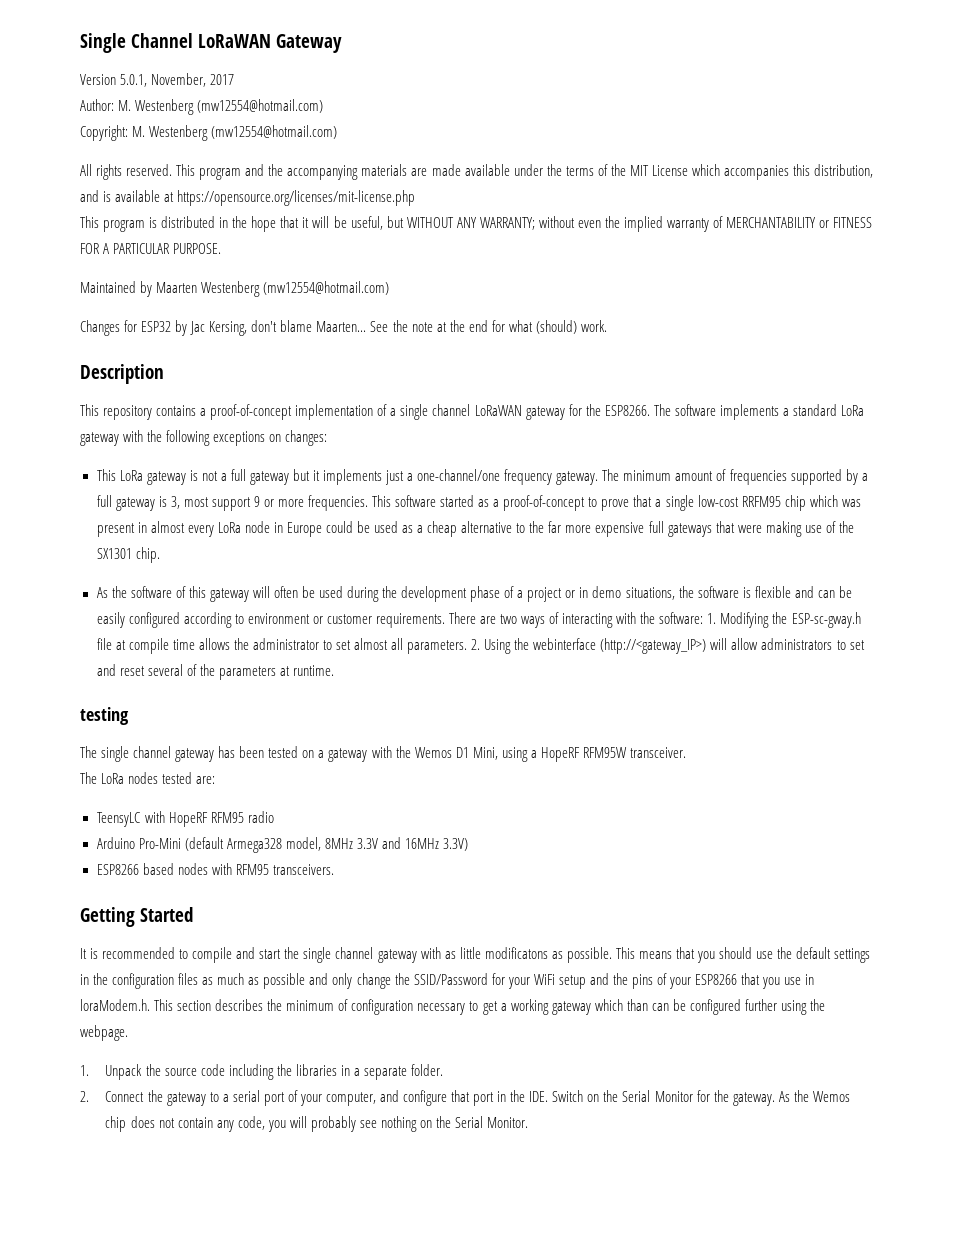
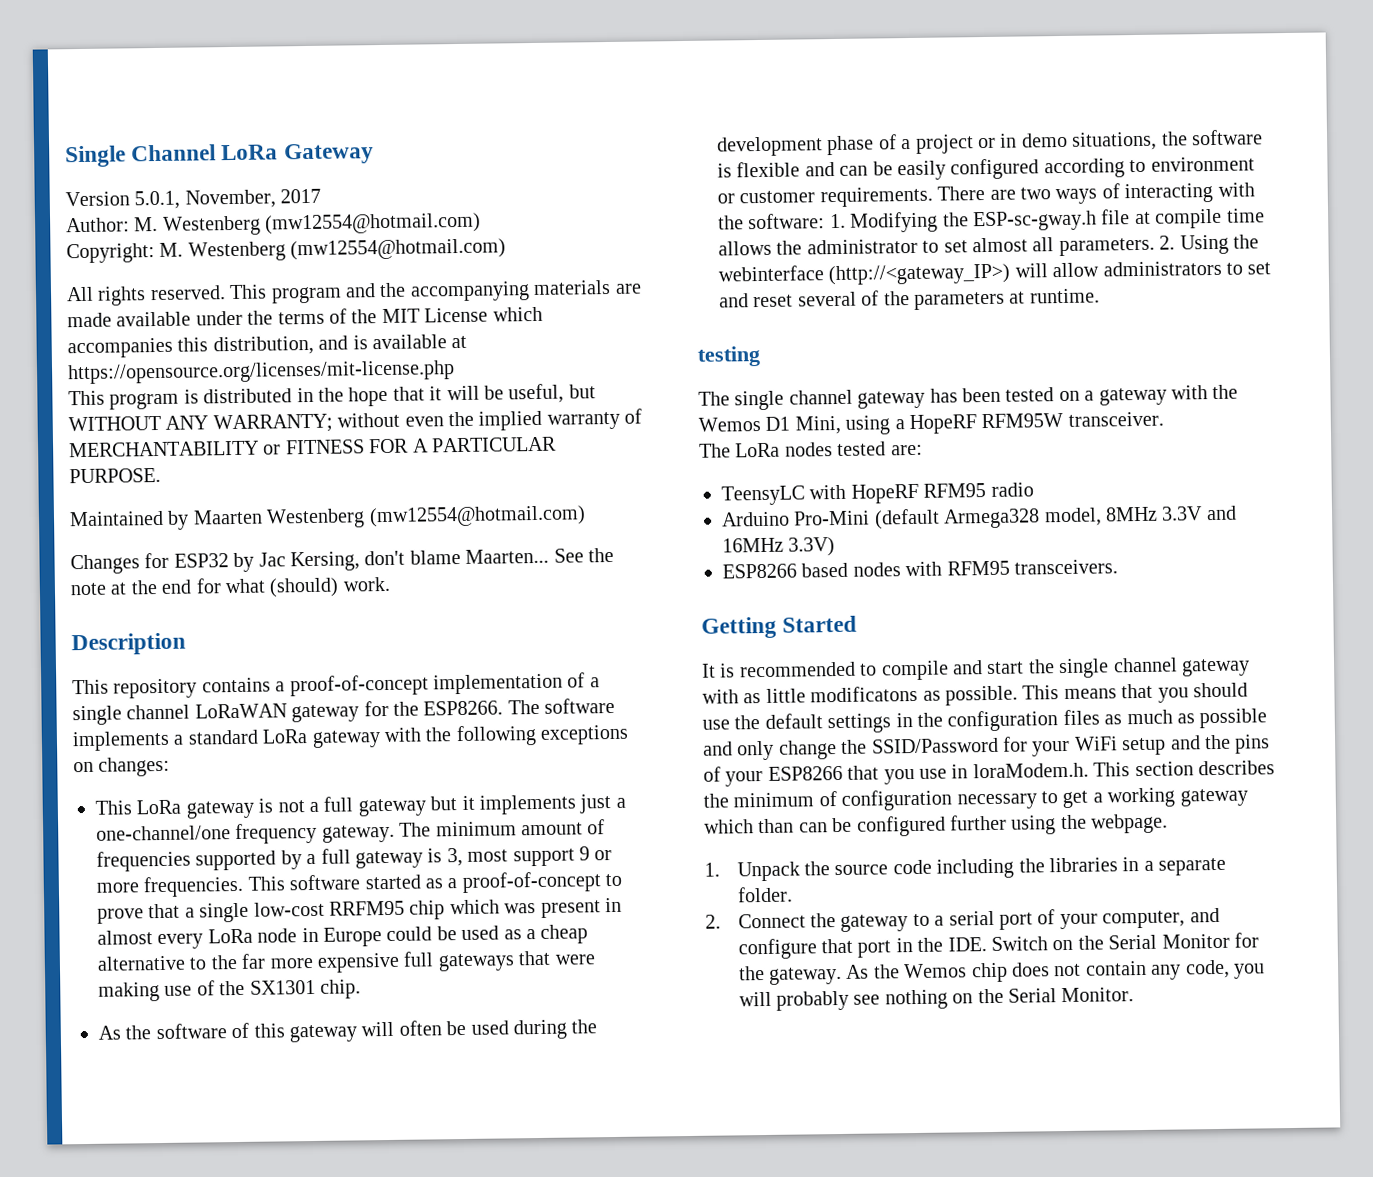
- Single Channel LoRaWAN Gateway
+ Single Channel LoRa Gateway

